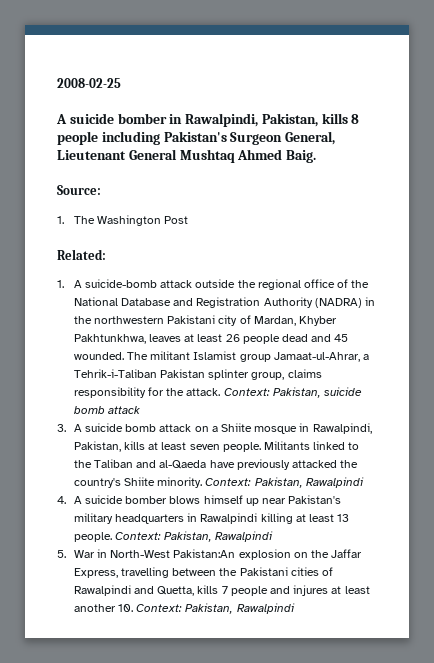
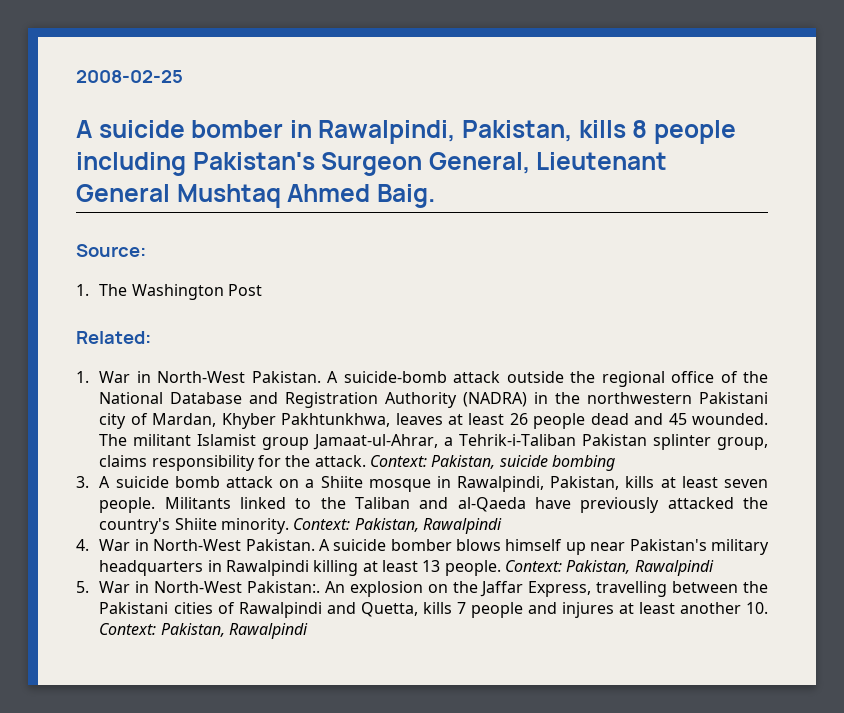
- 1. A suicide-bomb attack outside the regional office of the National Database and Registration Authority (NADRA) in the northwestern Pakistani city of Mardan, Khyber Pakhtunkhwa, leaves at least 26 people dead and 45 wounded.
+ 1. War in North-West Pakistan. A suicide-bomb attack outside the regional office of the National Database and Registration Authority (NADRA) in the northwestern Pakistani city of Mardan, Khyber Pakhtunkhwa, leaves at least 26 people dead and 45 wounded.
- Context: Pakistan, suicide bomb attack
+ Context: Pakistan, suicide bombing
- 4. A suicide bomber blows himself up near Pakistan's military headquarters in Rawalpindi killing at least 13 people.
+ 4. War in North-West Pakistan. A suicide bomber blows himself up near Pakistan's military headquarters in Rawalpindi killing at least 13 people.
- 5. War in North-West Pakistan:An explosion on the Jaffar Express, travelling between the Pakistani cities of Rawalpindi and Quetta, kills 7 people and injures at least another 10. Context: Pakistan, Rawalpindi
+ 5. War in North-West Pakistan:. An explosion on the Jaffar Express, travelling between the Pakistani cities of Rawalpindi and Quetta, kills 7 people and injures at least another 10. Context: Pakistan, Rawalpindi

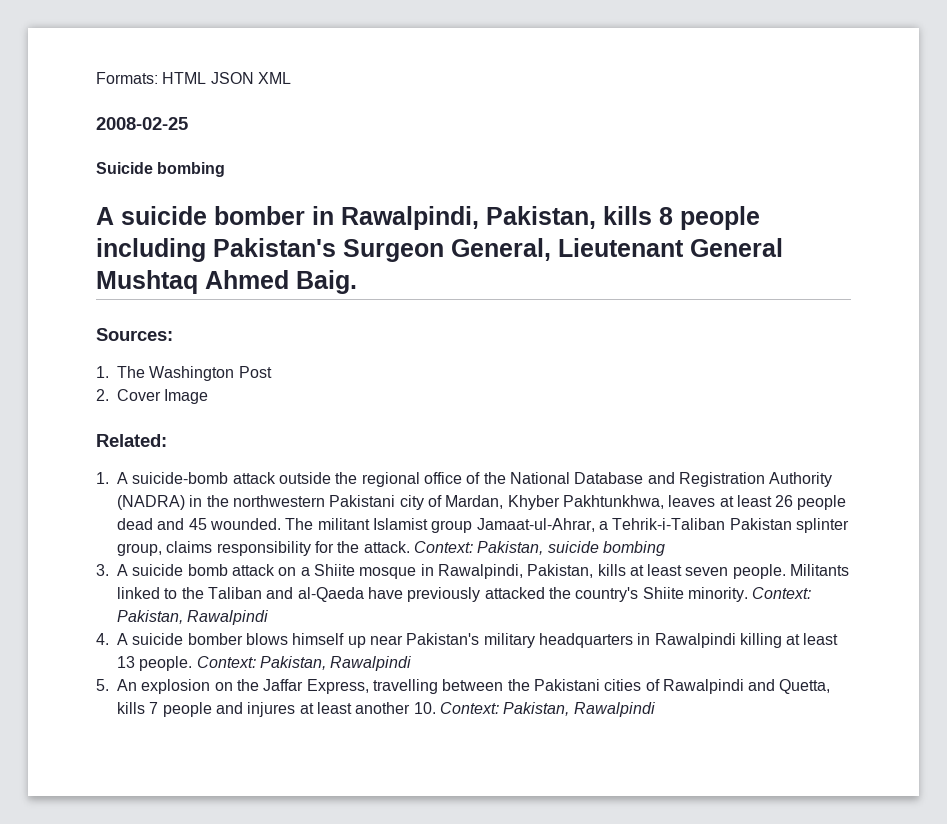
+ Formats: HTML JSON XML
+ Suicide bombing
- Source:
+ Sources:
+ 2. Cover Image
- 1. War in North-West Pakistan. A suicide-bomb attack outside the regional office of the National Database and Registration Authority (NADRA) in the northwestern Pakistani city of Mardan, Khyber Pakhtunkhwa, leaves at least 26 people dead and 45 wounded.
+ 1. A suicide-bomb attack outside the regional office of the National Database and Registration Authority (NADRA) in the northwestern Pakistani city of Mardan, Khyber Pakhtunkhwa, leaves at least 26 people dead and 45 wounded.
- 4. War in North-West Pakistan. A suicide bomber blows himself up near Pakistan's military headquarters in Rawalpindi killing at least 13 people.
+ 4. A suicide bomber blows himself up near Pakistan's military headquarters in Rawalpindi killing at least 13 people.
- 5. War in North-West Pakistan:. An explosion on the Jaffar Express, travelling between the Pakistani cities of Rawalpindi and Quetta, kills 7 people and injures at least another 10. Context: Pakistan, Rawalpindi
+ 5. An explosion on the Jaffar Express, travelling between the Pakistani cities of Rawalpindi and Quetta, kills 7 people and injures at least another 10. Context: Pakistan, Rawalpindi

